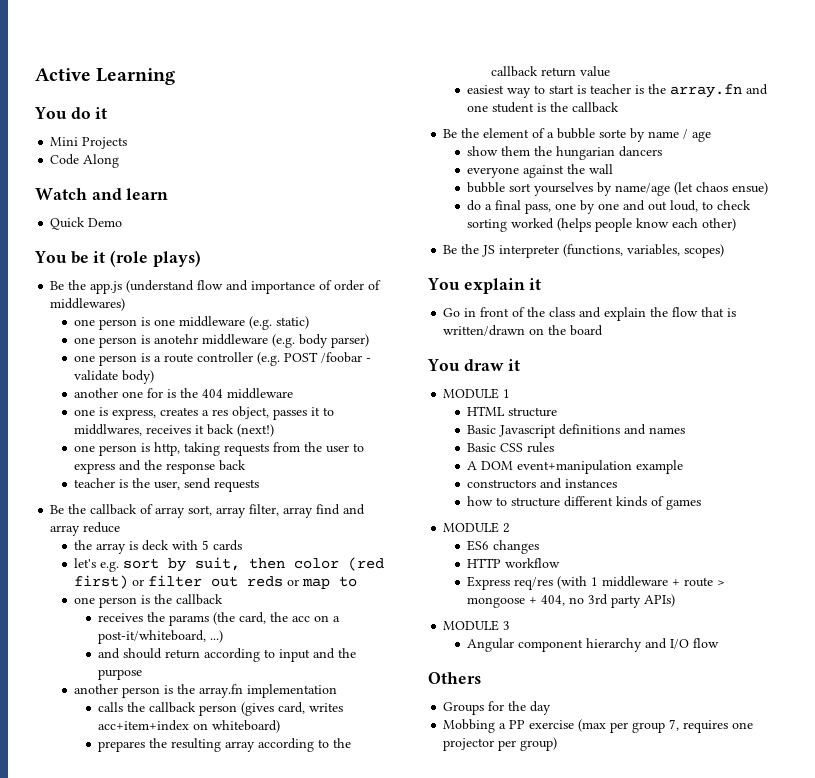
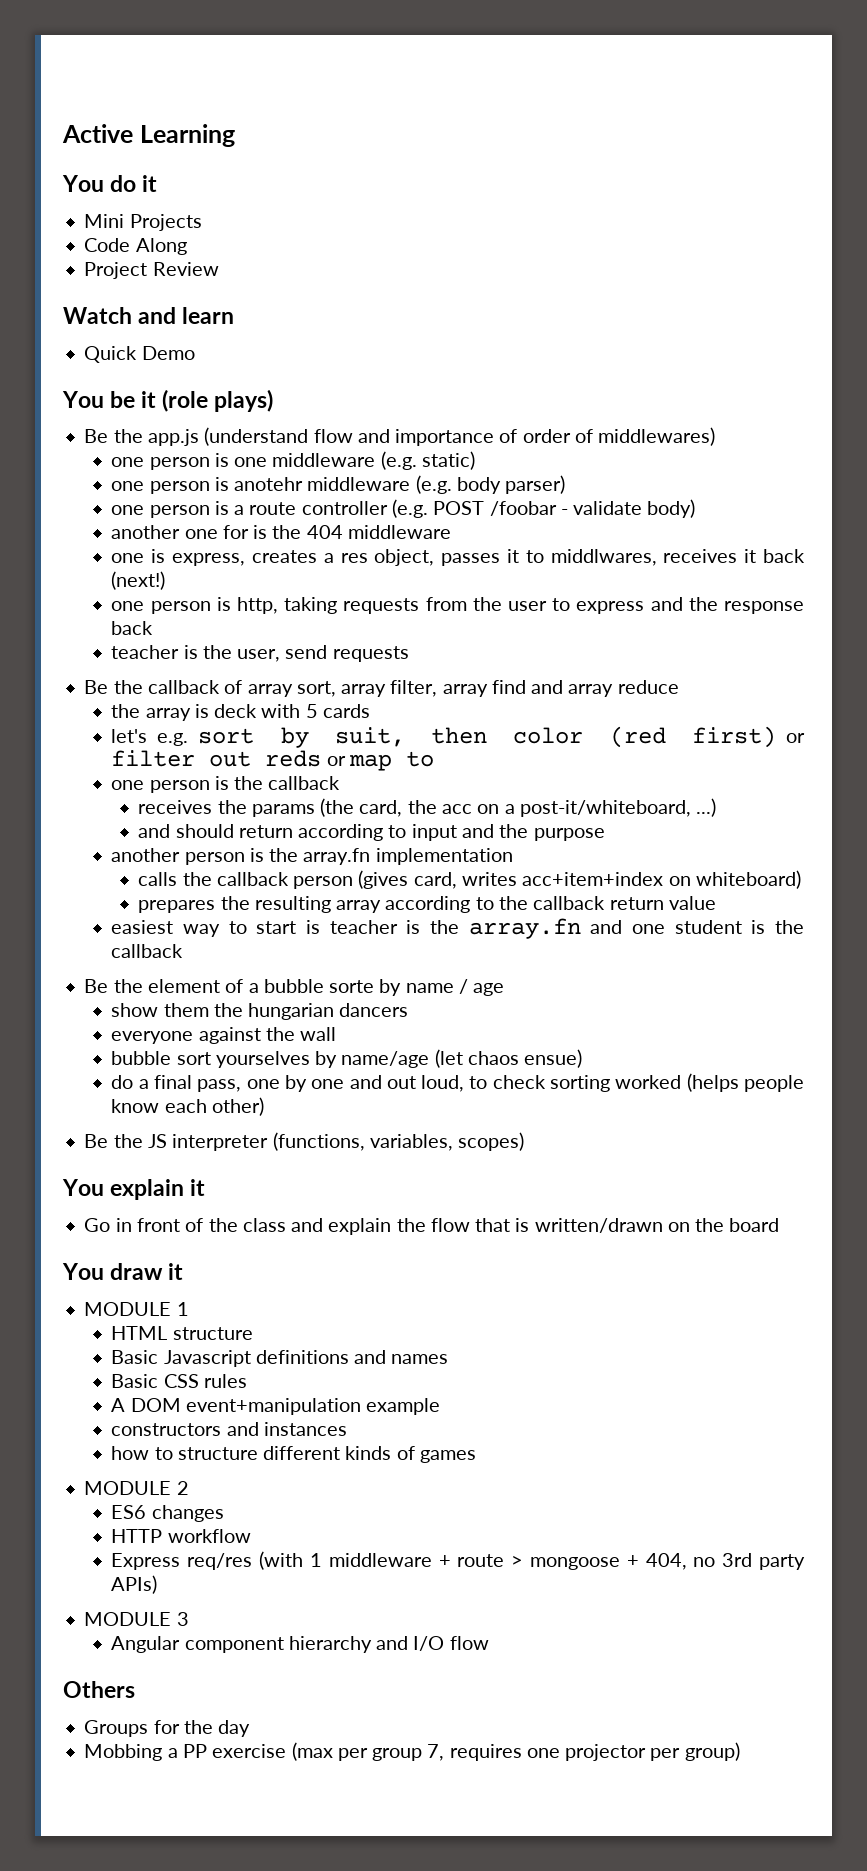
+ Project Review

